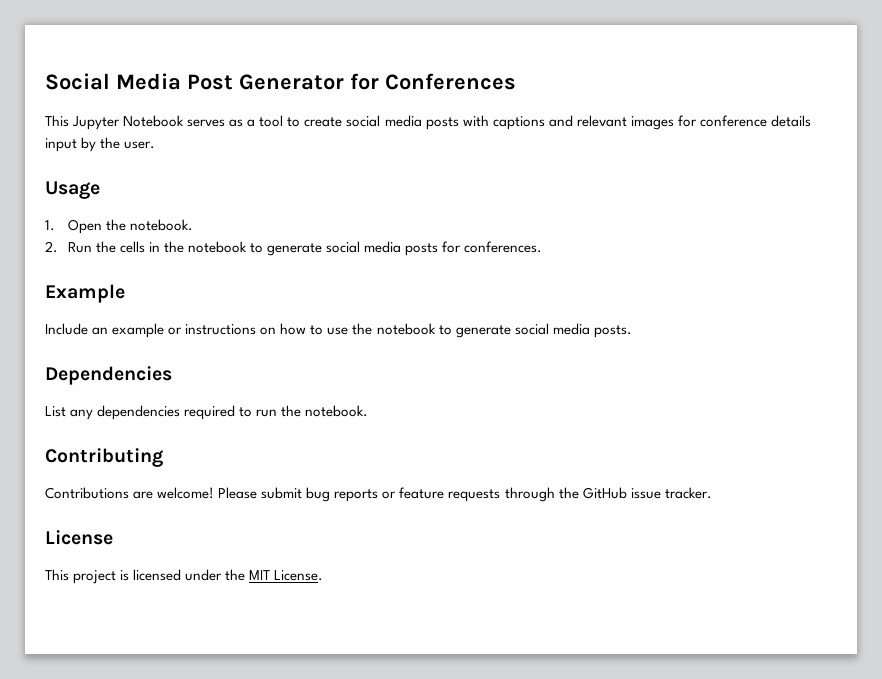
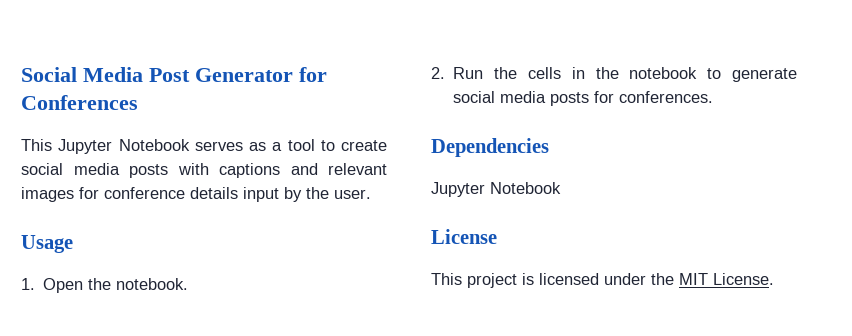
- Example
- Include an example or instructions on how to use the notebook to generate social media posts.
  Dependencies
- List any dependencies required to run the notebook.
- Contributing
- Contributions are welcome! Please submit bug reports or feature requests through the GitHub issue tracker.
+ Jupyter Notebook

